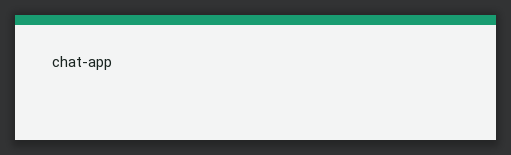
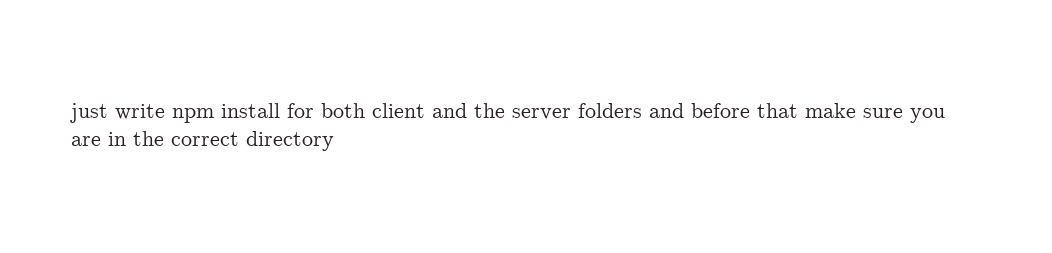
- chat-app
+ just write npm install for both client and the server folders and before that make sure you are in the correct directory

